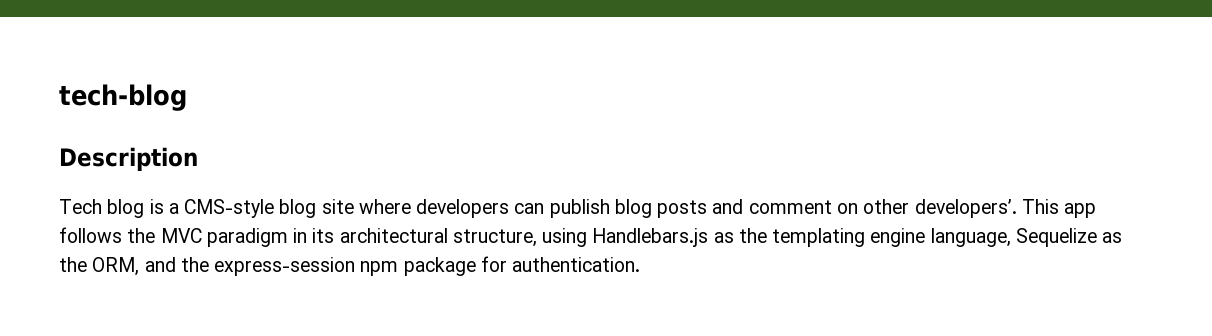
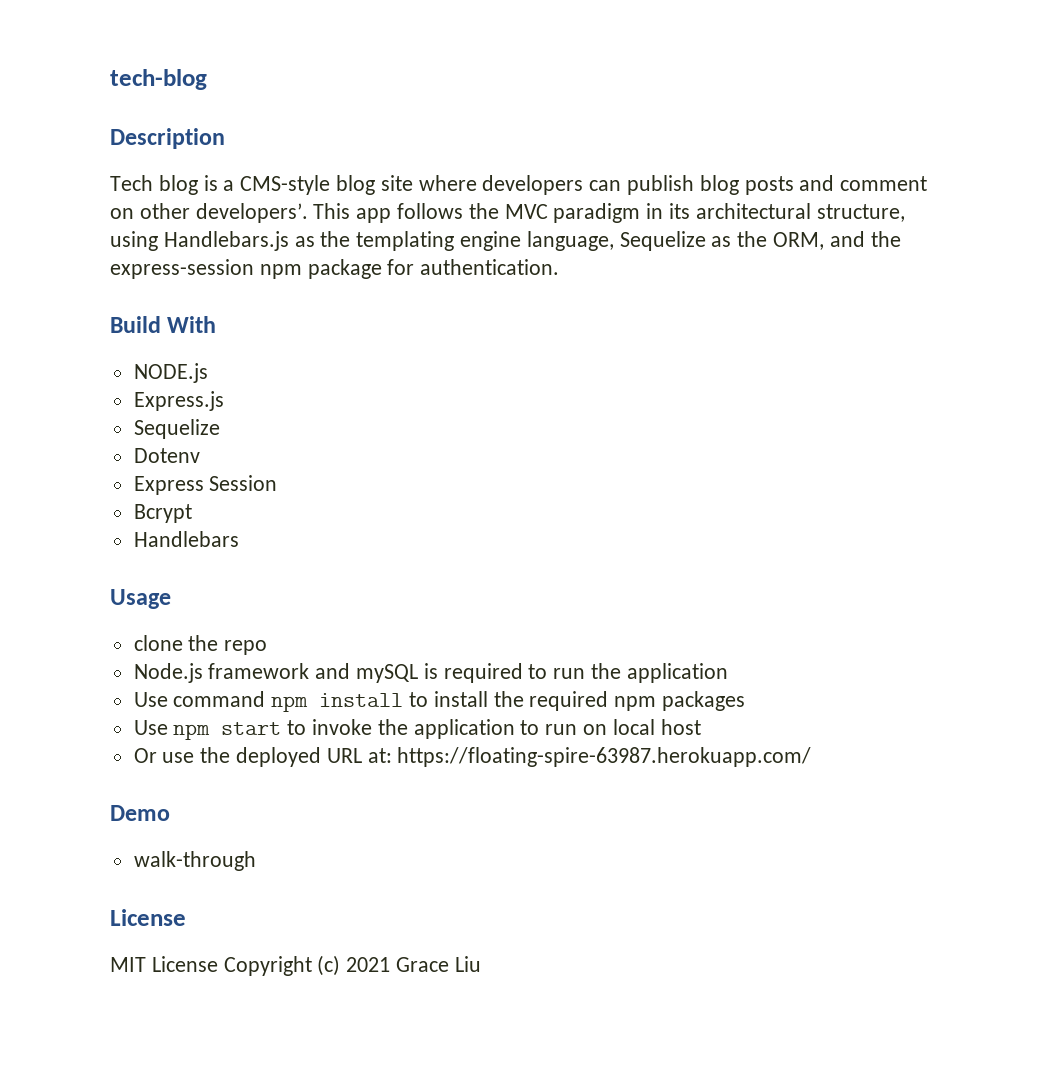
+ Build With
+ NODE.js
+ Express.js
+ Sequelize
+ Dotenv
+ Express Session
+ Bcrypt
+ Handlebars
+ Usage
+ clone the repo
+ Node.js framework and mySQL is required to run the application
+ Use command npm install to install the required npm packages
+ Use npm start to invoke the application to run on local host
+ Or use the deployed URL at: https://floating-spire-63987.herokuapp.com/
+ Demo
+ walk-through
+ License
+ MIT License Copyright (c) 2021 Grace Liu

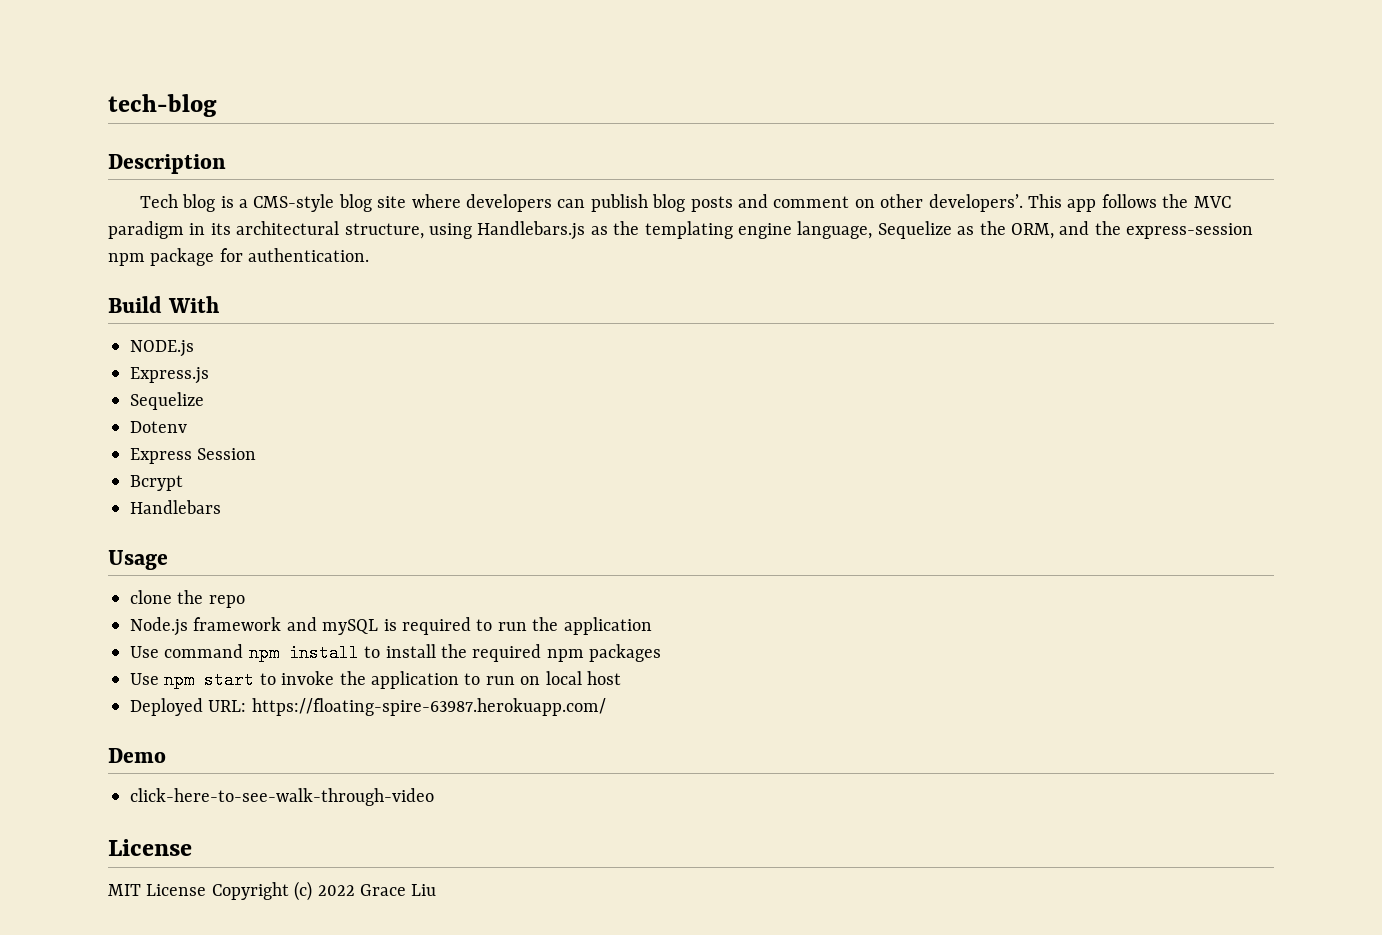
- Or use the deployed URL at: https://floating-spire-63987.herokuapp.com/
+ Deployed URL: https://floating-spire-63987.herokuapp.com/
- walk-through
+ click-here-to-see-walk-through-video
- MIT License Copyright (c) 2021 Grace Liu
+ MIT License Copyright (c) 2022 Grace Liu

